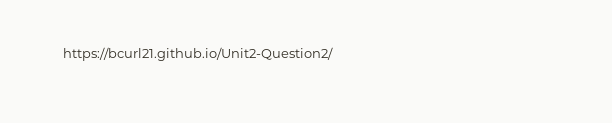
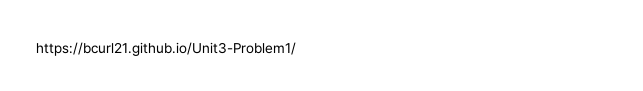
- https://bcurl21.github.io/Unit2-Question2/
+ https://bcurl21.github.io/Unit3-Problem1/

